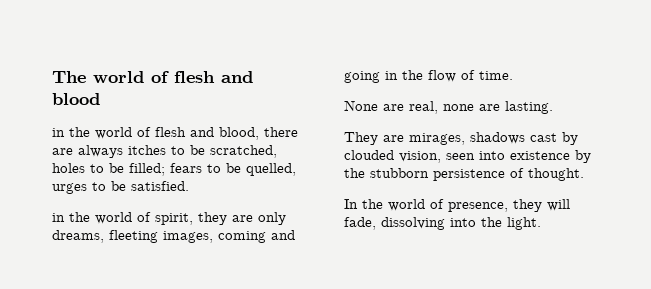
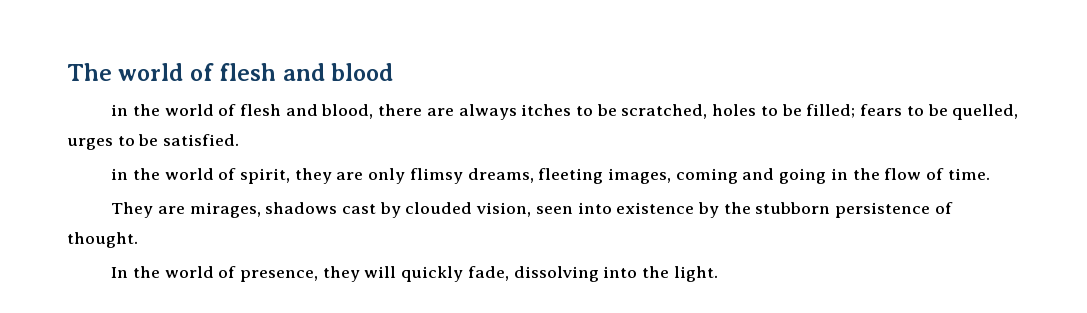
- in the world of spirit, they are only dreams, fleeting images, coming and going in the flow of time.
+ in the world of spirit, they are only flimsy dreams, fleeting images, coming and going in the flow of time.
- None are real, none are lasting.
- In the world of presence, they will fade, dissolving into the light.
+ In the world of presence, they will quickly fade, dissolving into the light.

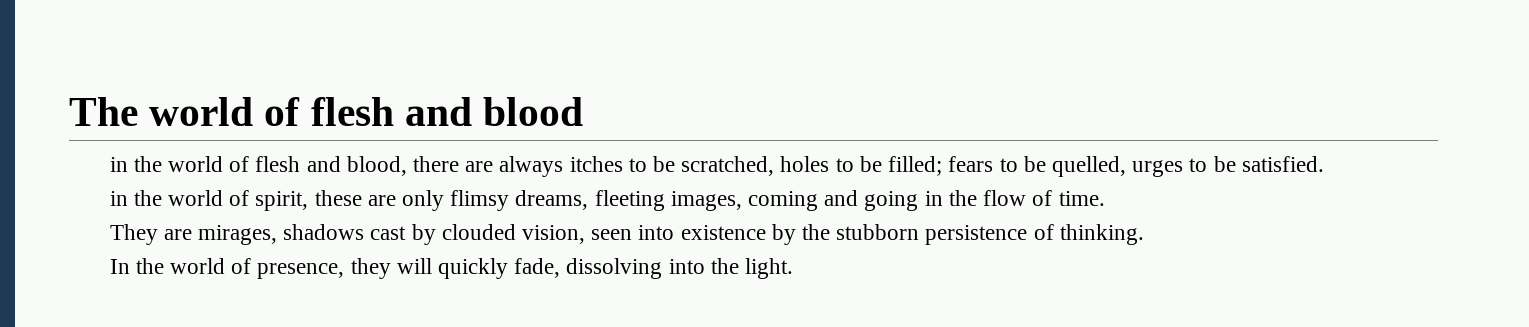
- in the world of spirit, they are only flimsy dreams, fleeting images, coming and going in the flow of time.
+ in the world of spirit, these are only flimsy dreams, fleeting images, coming and going in the flow of time.
- They are mirages, shadows cast by clouded vision, seen into existence by the stubborn persistence of thought.
+ They are mirages, shadows cast by clouded vision, seen into existence by the stubborn persistence of thinking.

